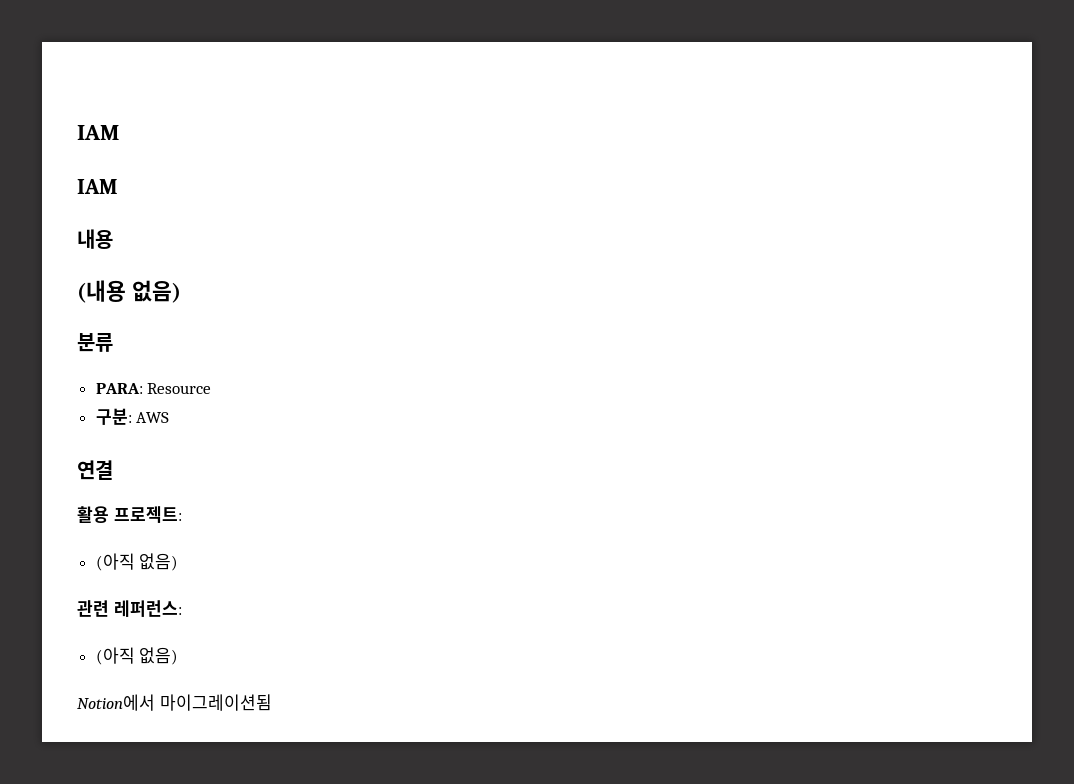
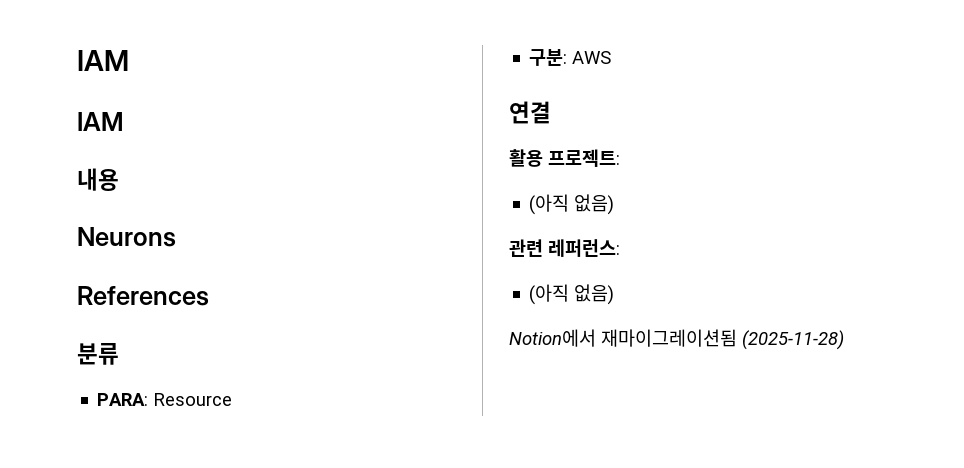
- (내용 없음)
+ Neurons
+ References
- Notion에서 마이그레이션됨
+ Notion에서 재마이그레이션됨 (2025-11-28)

